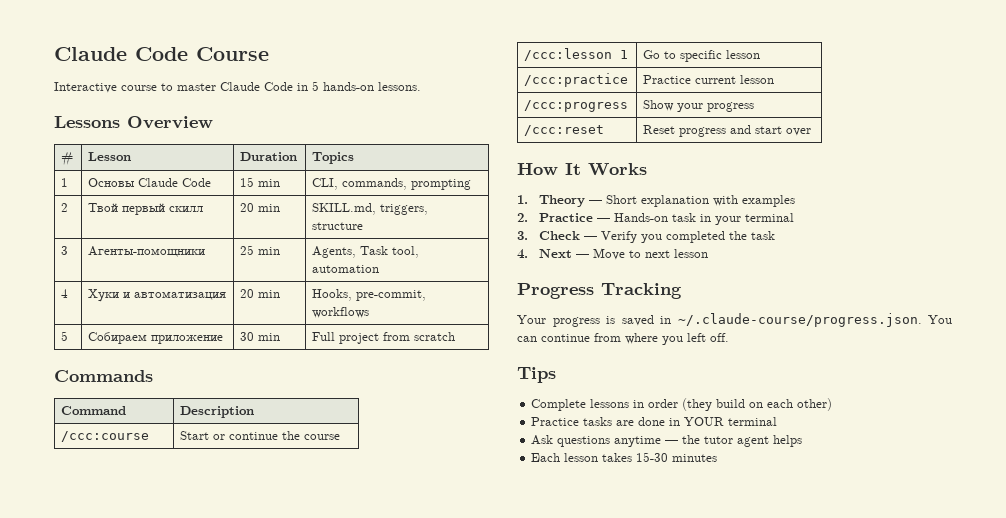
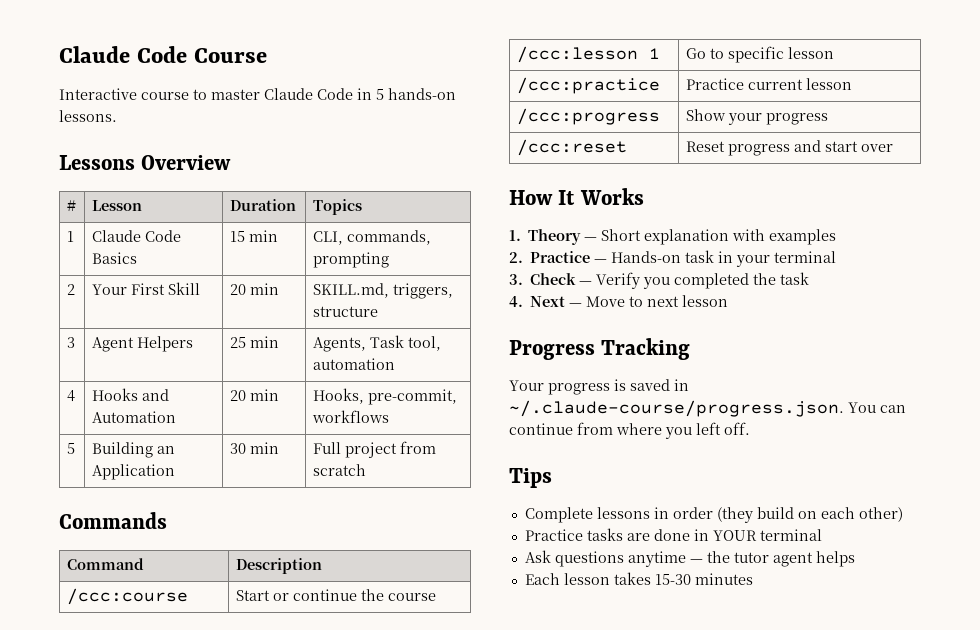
- 1 | Основы Claude Code | 15 min | CLI, commands, prompting
+ 1 | Claude Code Basics | 15 min | CLI, commands, prompting
- 2 | Твой первый скилл | 20 min | SKILL.md, triggers, structure
+ 2 | Your First Skill | 20 min | SKILL.md, triggers, structure
- 3 | Агенты-помощники | 25 min | Agents, Task tool, automation
+ 3 | Agent Helpers | 25 min | Agents, Task tool, automation
- 4 | Хуки и автоматизация | 20 min | Hooks, pre-commit, workflows
+ 4 | Hooks and Automation | 20 min | Hooks, pre-commit, workflows
- 5 | Собираем приложение | 30 min | Full project from scratch
+ 5 | Building an Application | 30 min | Full project from scratch

